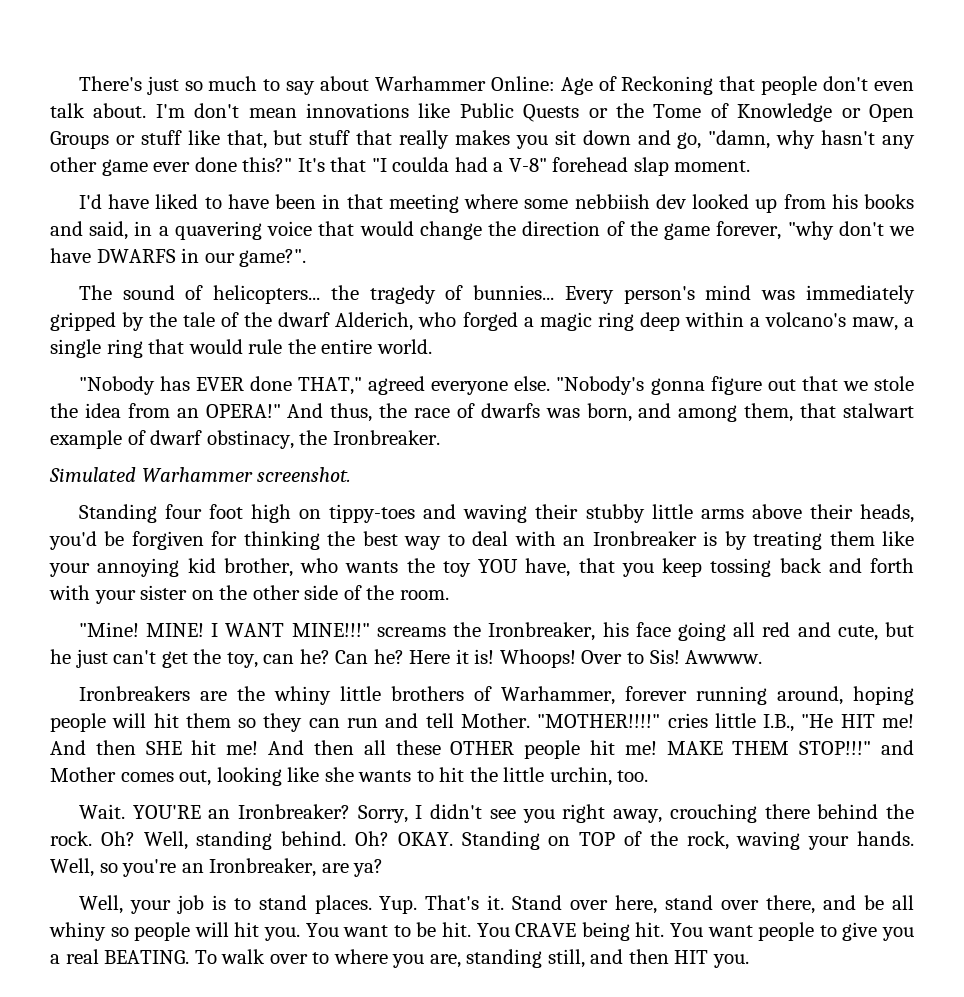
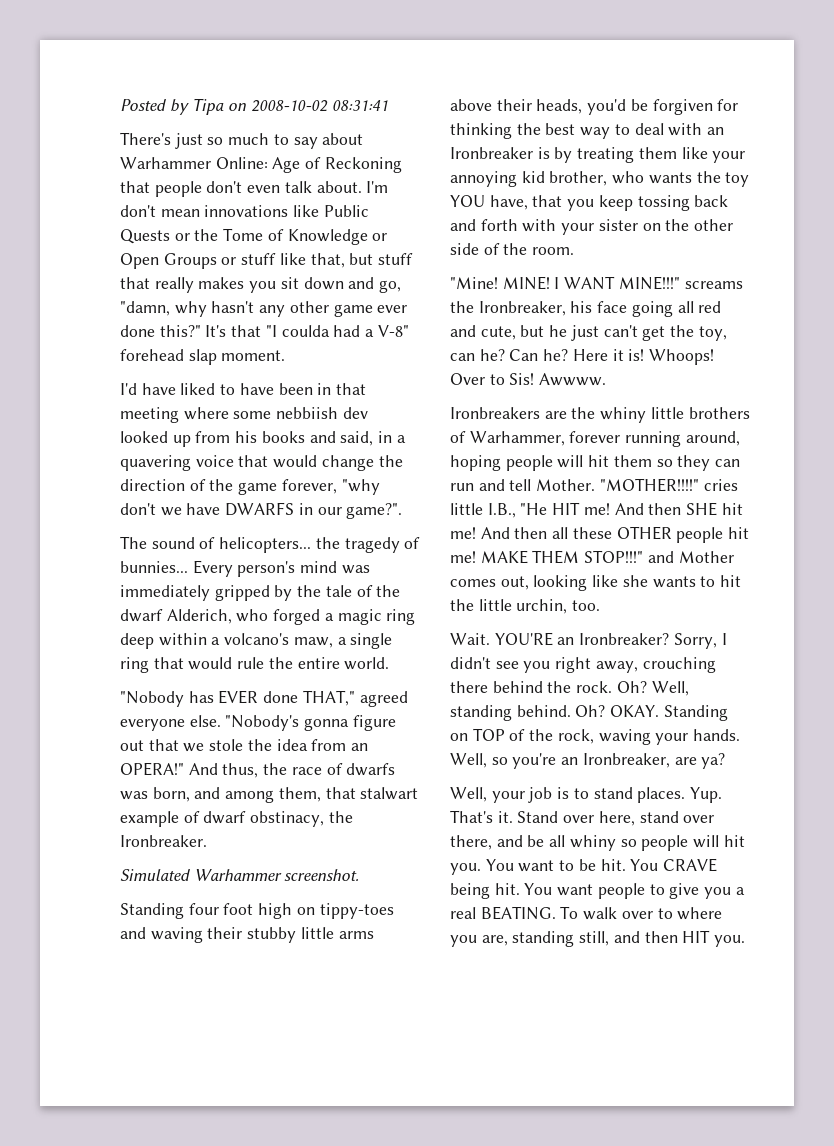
+ Posted by Tipa on 2008-10-02 08:31:41

